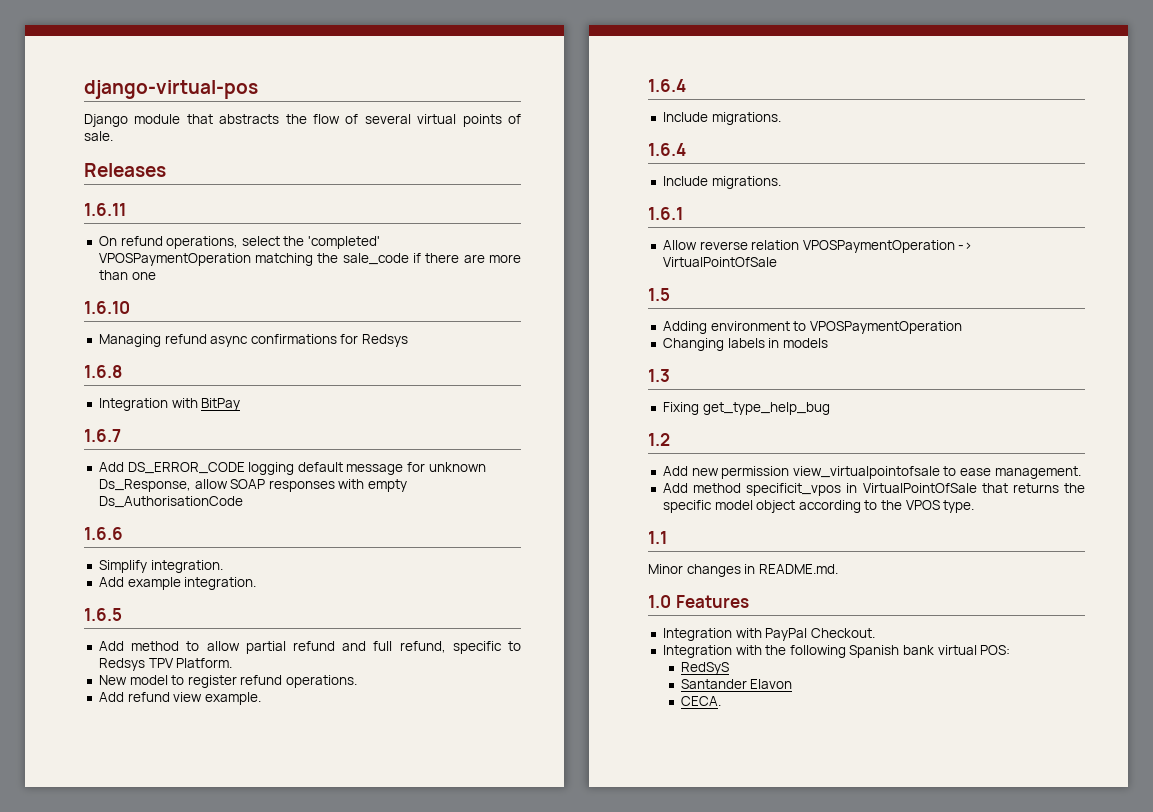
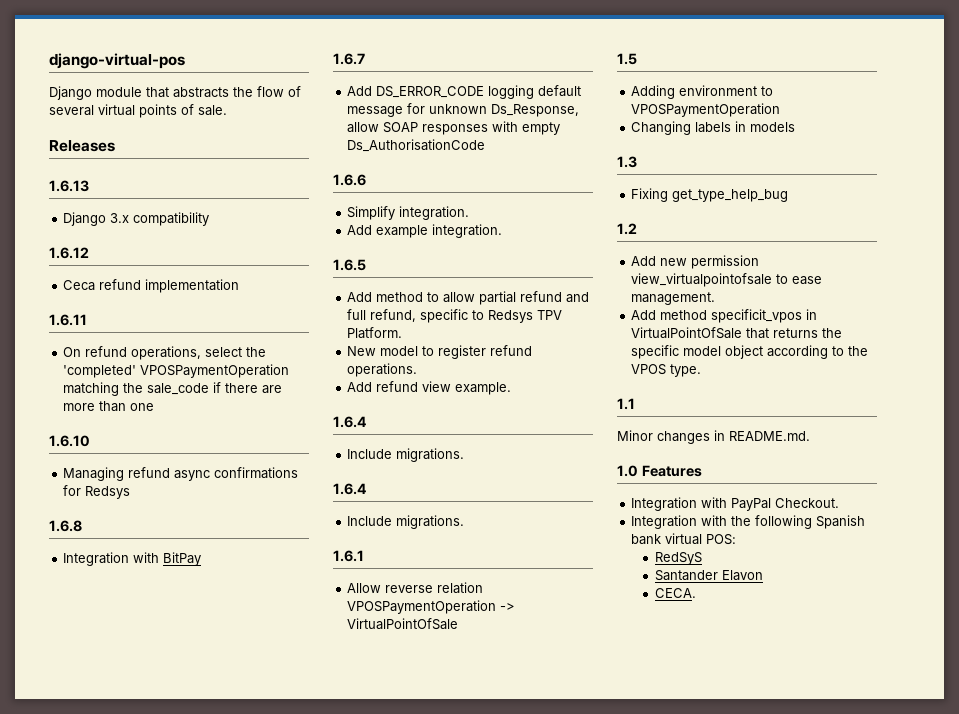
+ 1.6.13
+ Django 3.x compatibility
+ 1.6.12
+ Ceca refund implementation

